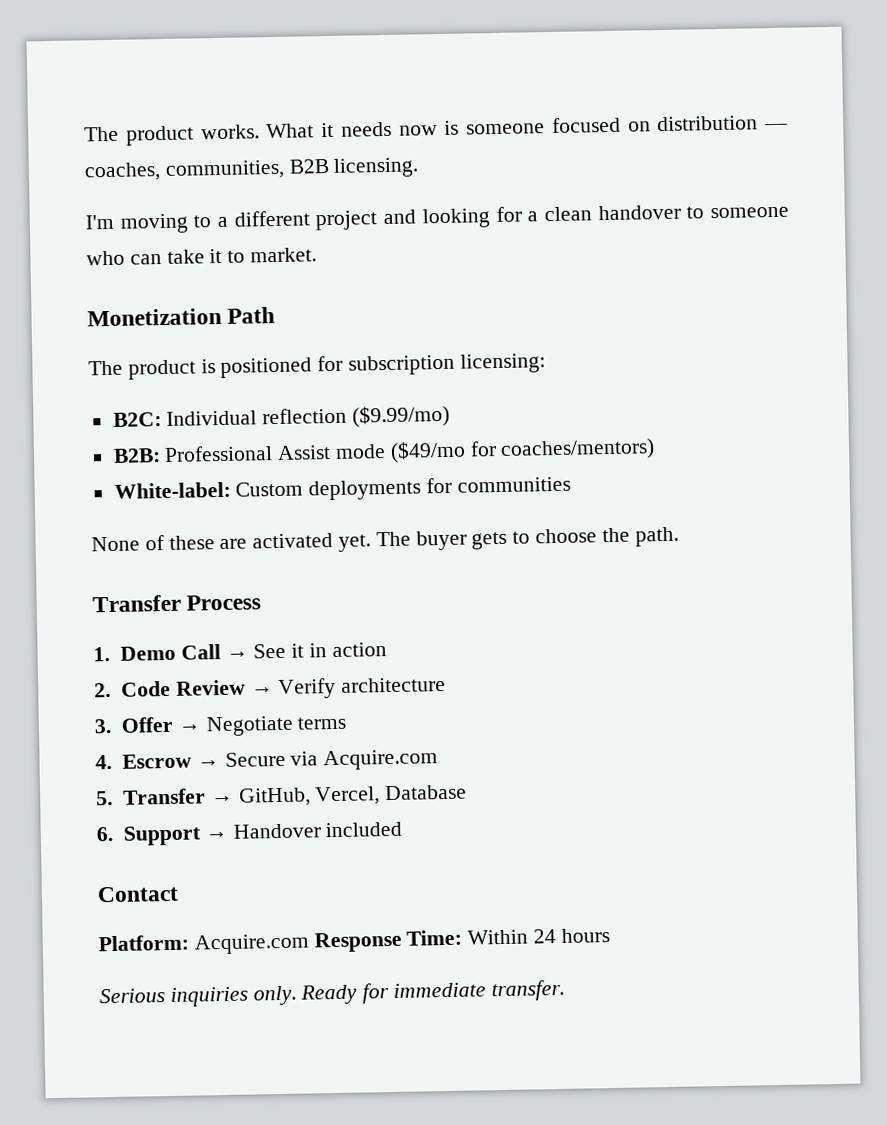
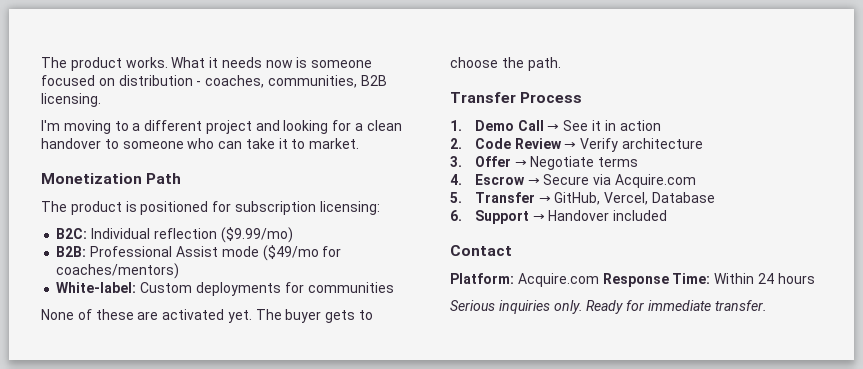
- What it needs now is someone focused on distribution — coaches, communities, B2B licensing.
+ What it needs now is someone focused on distribution - coaches, communities, B2B licensing.

